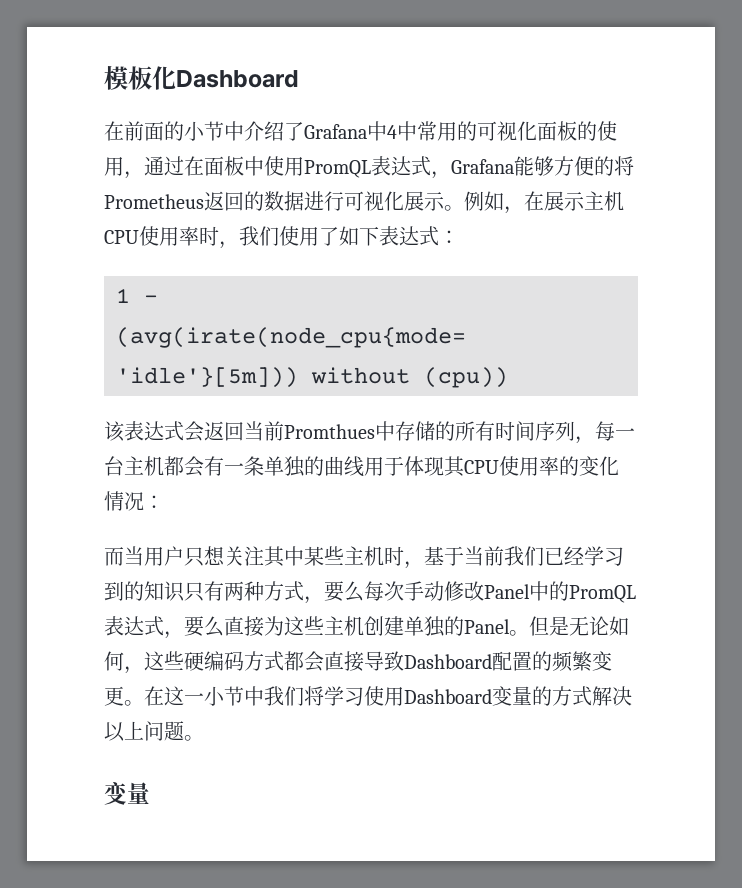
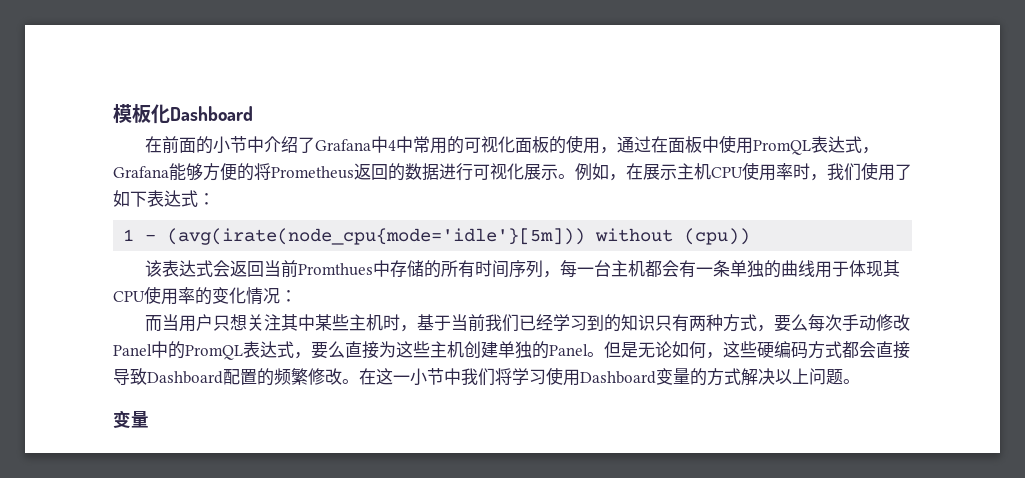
- 但是无论如何，这些硬编码方式都会直接导致Dashboard配置的频繁变更。
+ 但是无论如何，这些硬编码方式都会直接导致Dashboard配置的频繁修改。

